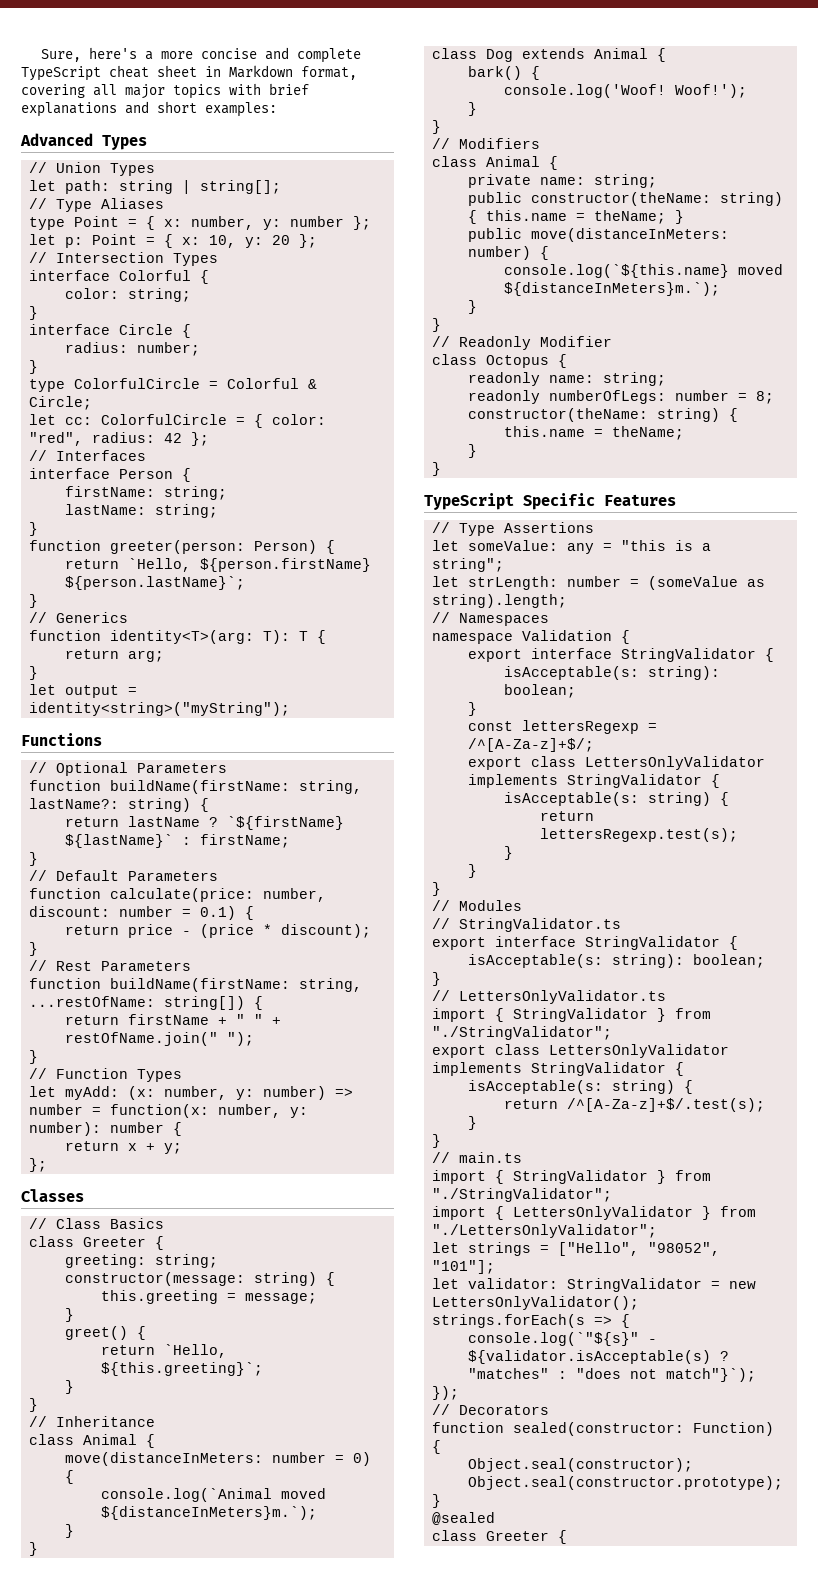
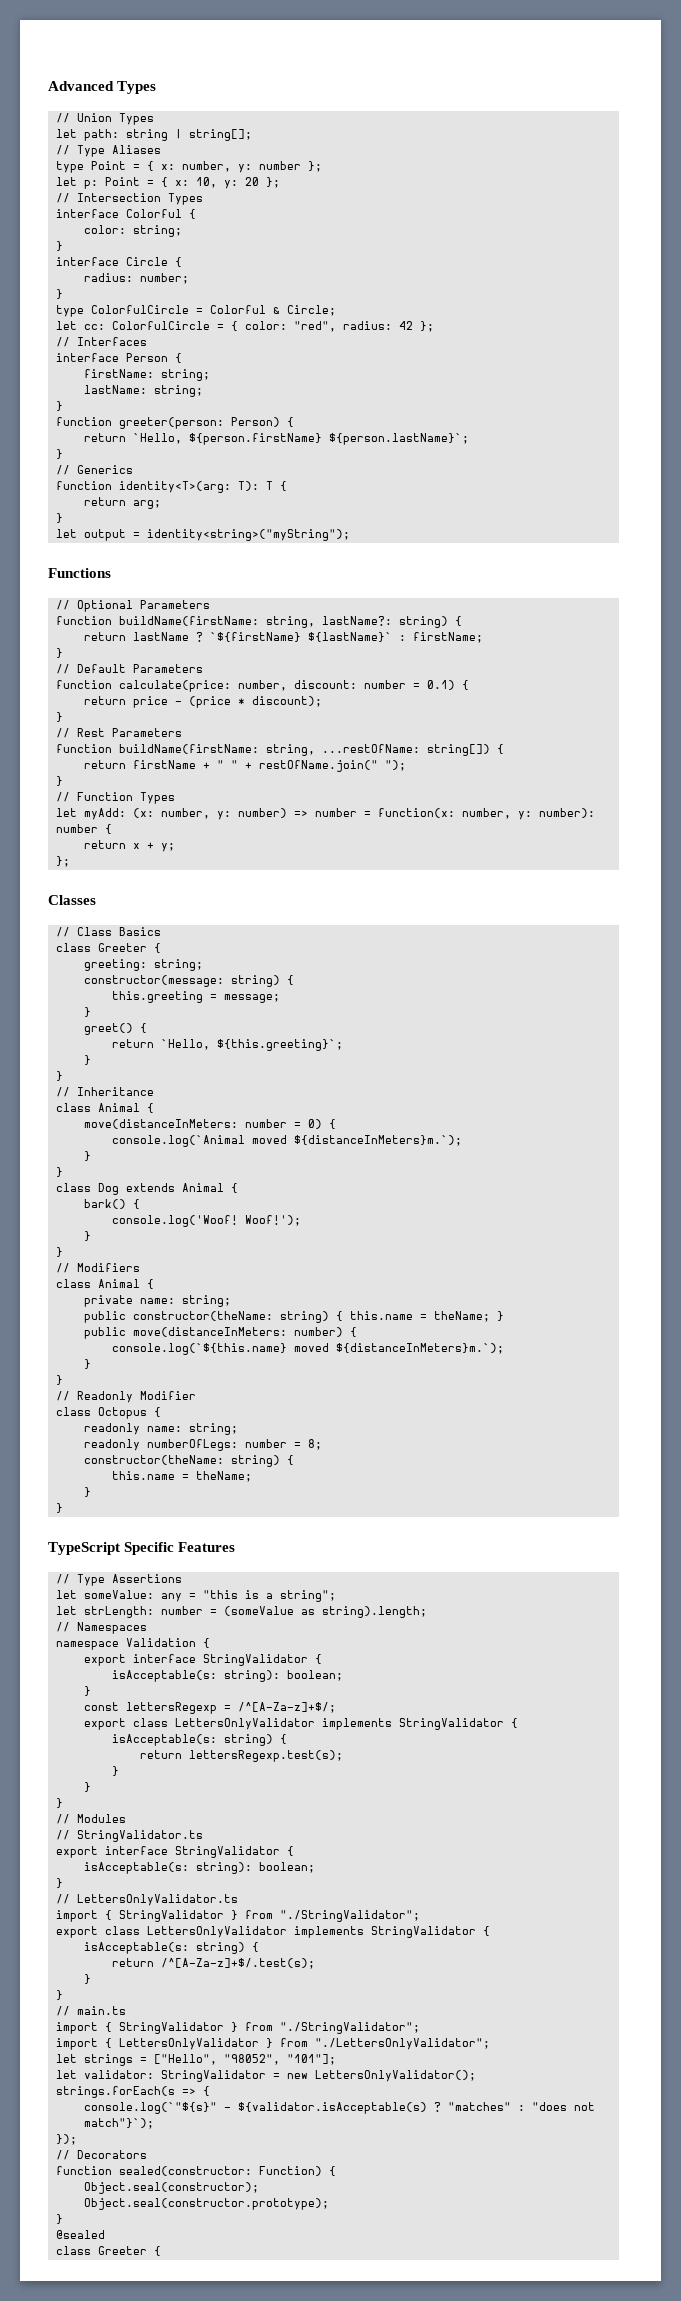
- Sure, here's a more concise and complete TypeScript cheat sheet in Markdown format, covering all major topics with brief explanations and short examples:

